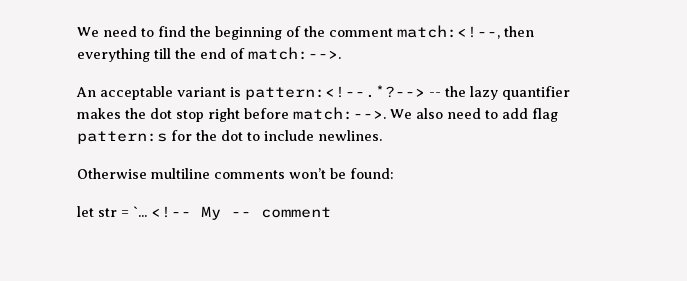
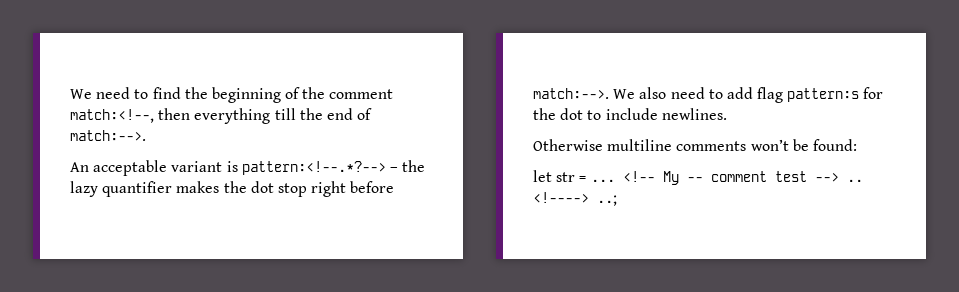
- An acceptable variant is pattern:<!--.*?--> -- the lazy quantifier makes the dot stop right before match:-->.
+ An acceptable variant is pattern:<!--.*?--> – the lazy quantifier makes the dot stop right before match:-->.
- let str = `...
+ let str = ...
- <!-- My -- comment
+ <!-- My -- comment test --> .. <!----> ..;

